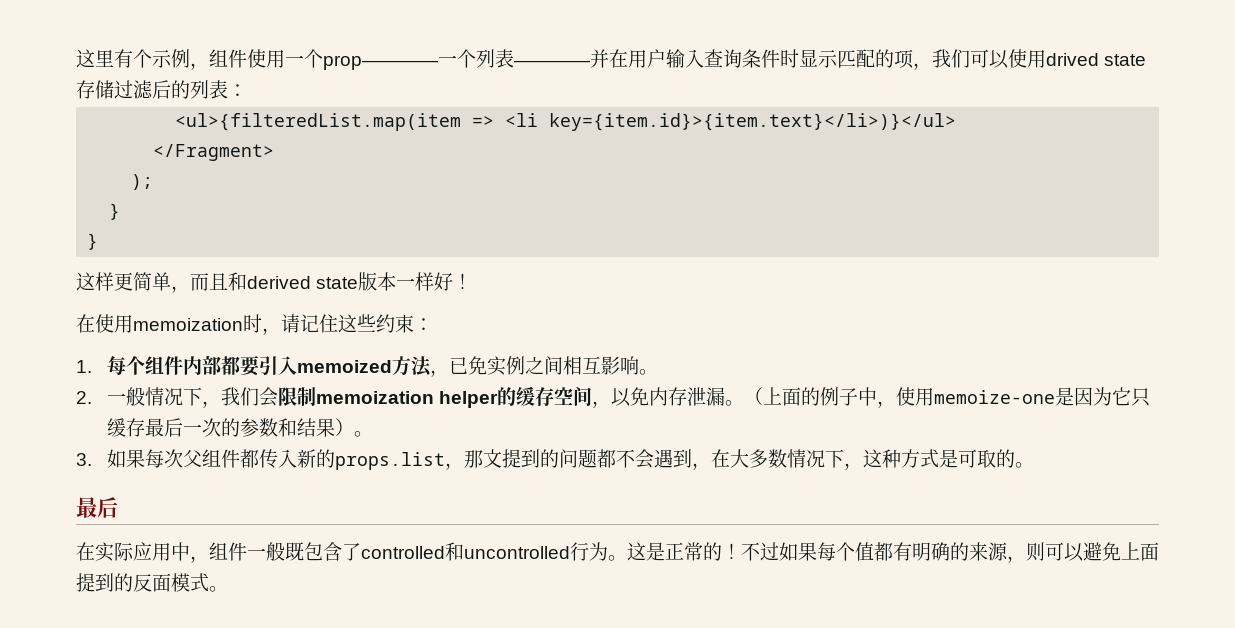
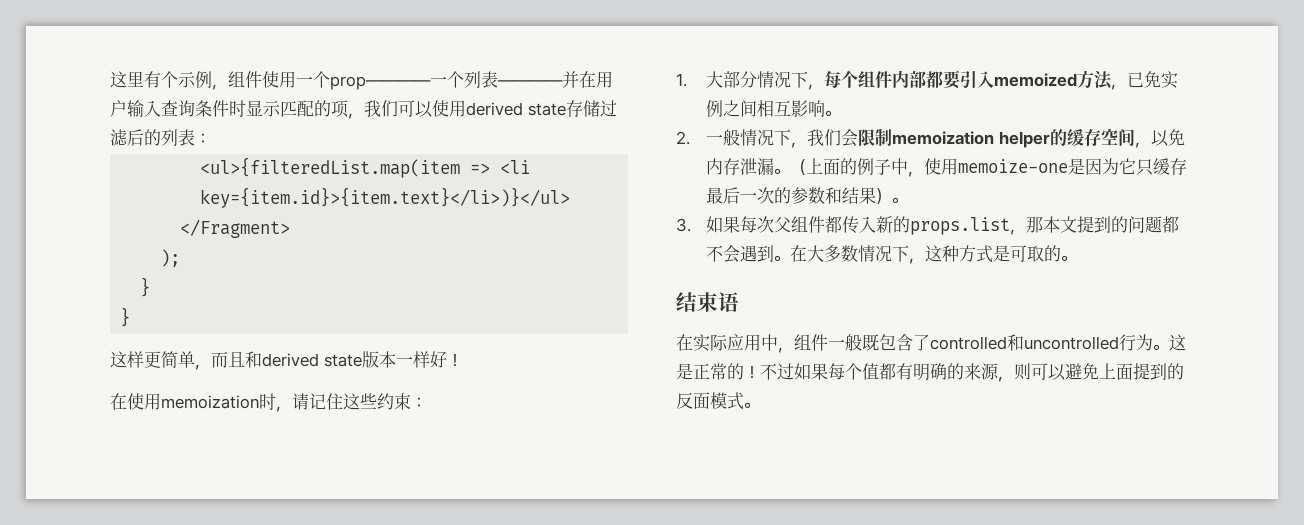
- 这里有个示例，组件使用一个prop————一个列表————并在用户输入查询条件时显示匹配的项，我们可以使用drived state存储过滤后的列表：
+ 这里有个示例，组件使用一个prop————一个列表————并在用户输入查询条件时显示匹配的项，我们可以使用derived state存储过滤后的列表：
- 1.每个组件内部都要引入memoized方法，已免实例之间相互影响。
+ 1.大部分情况下，每个组件内部都要引入memoized方法，已免实例之间相互影响。
- 3.如果每次父组件都传入新的props.list，那文提到的问题都不会遇到，在大多数情况下，这种方式是可取的。
- 最后
+ 3.如果每次父组件都传入新的props.list，那本文提到的问题都不会遇到。在大多数情况下，这种方式是可取的。
+ 结束语

